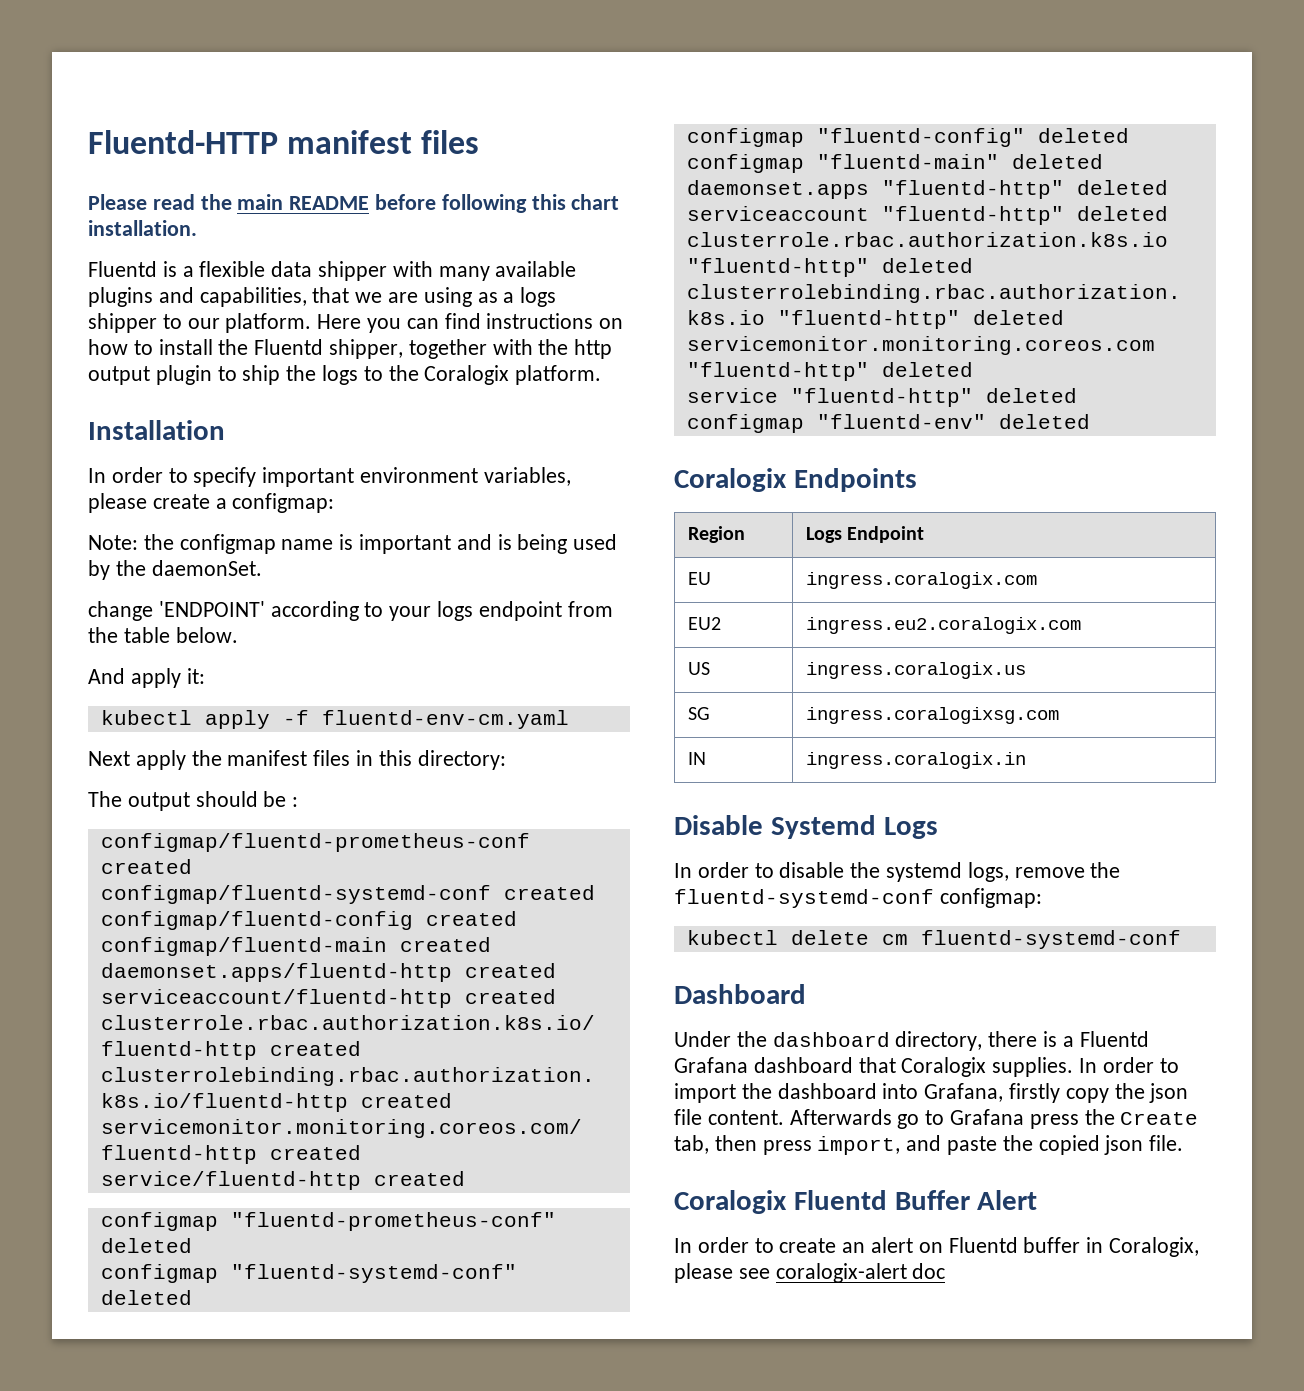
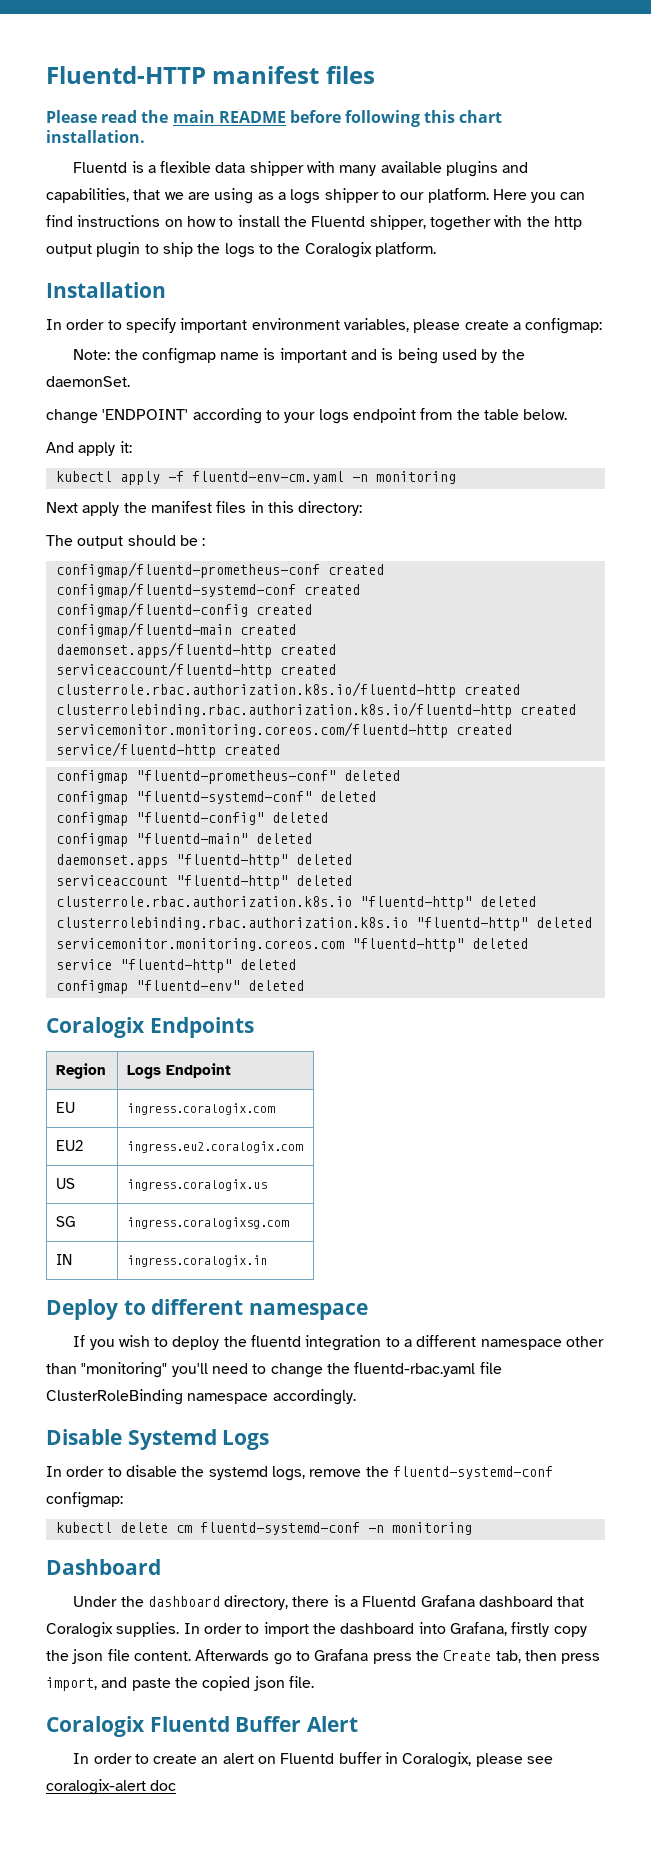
- kubectl apply -f fluentd-env-cm.yaml
+ kubectl apply -f fluentd-env-cm.yaml -n monitoring
+ Deploy to different namespace
+ If you wish to deploy the fluentd integration to a different namespace other than "monitoring" you'll need to change the fluentd-rbac.yaml file ClusterRoleBinding namespace accordingly.
- kubectl delete cm fluentd-systemd-conf
+ kubectl delete cm fluentd-systemd-conf -n monitoring

